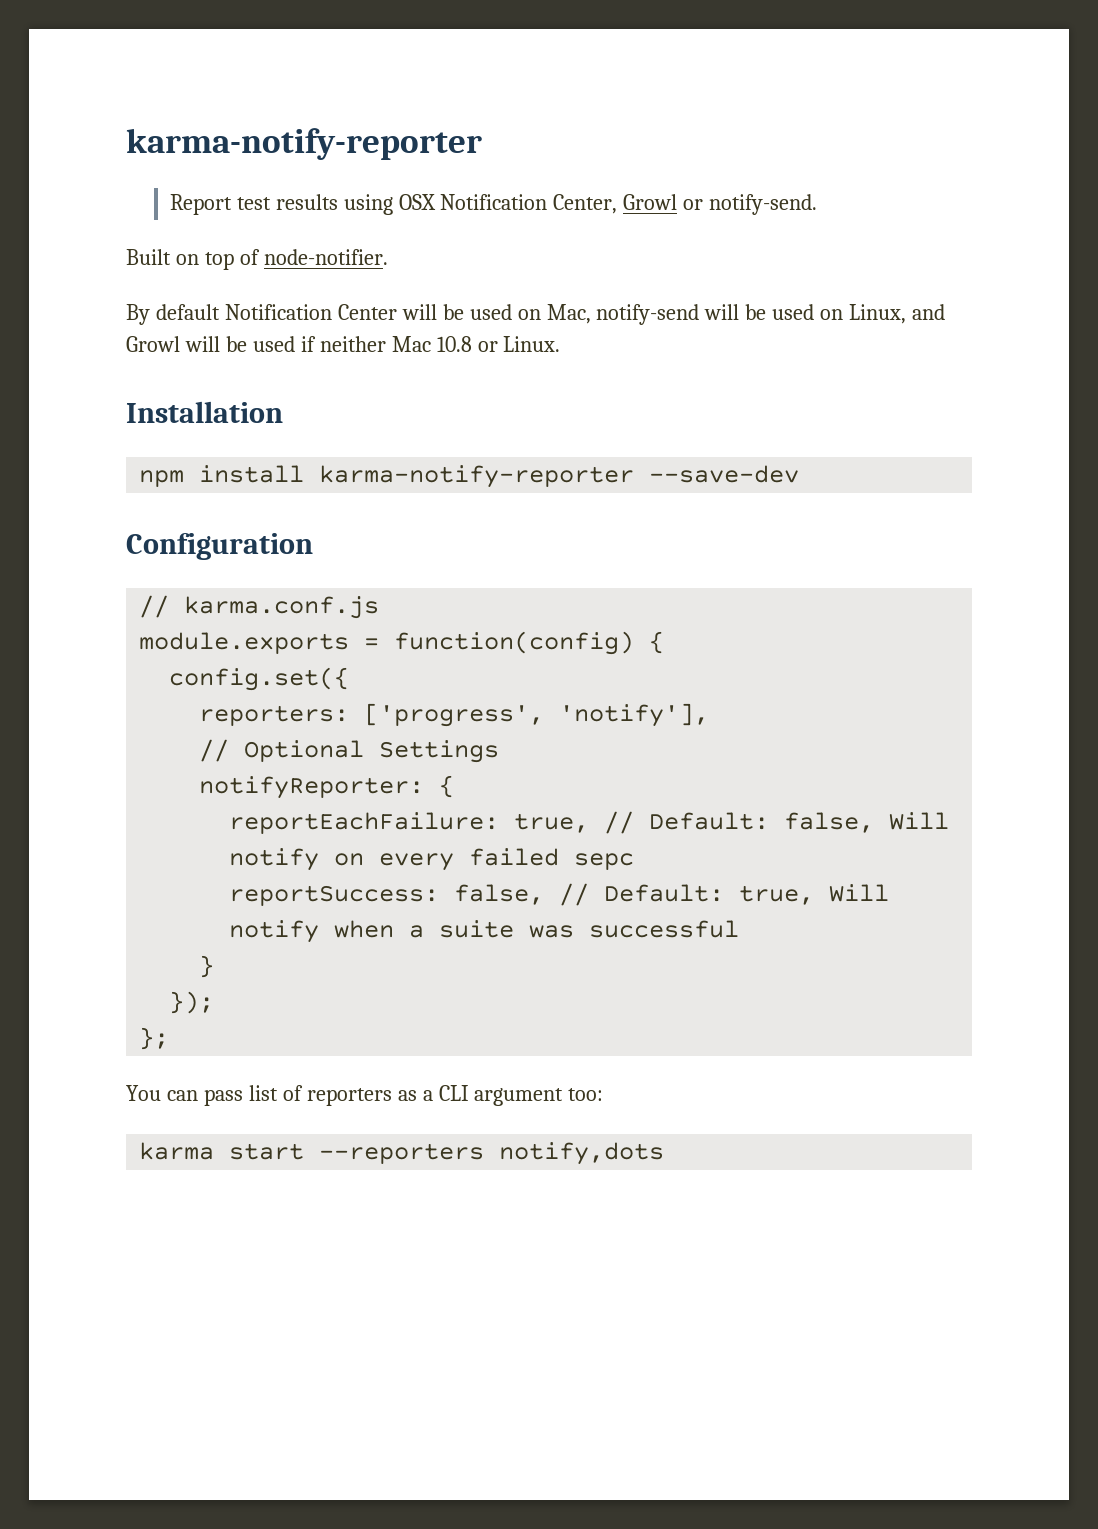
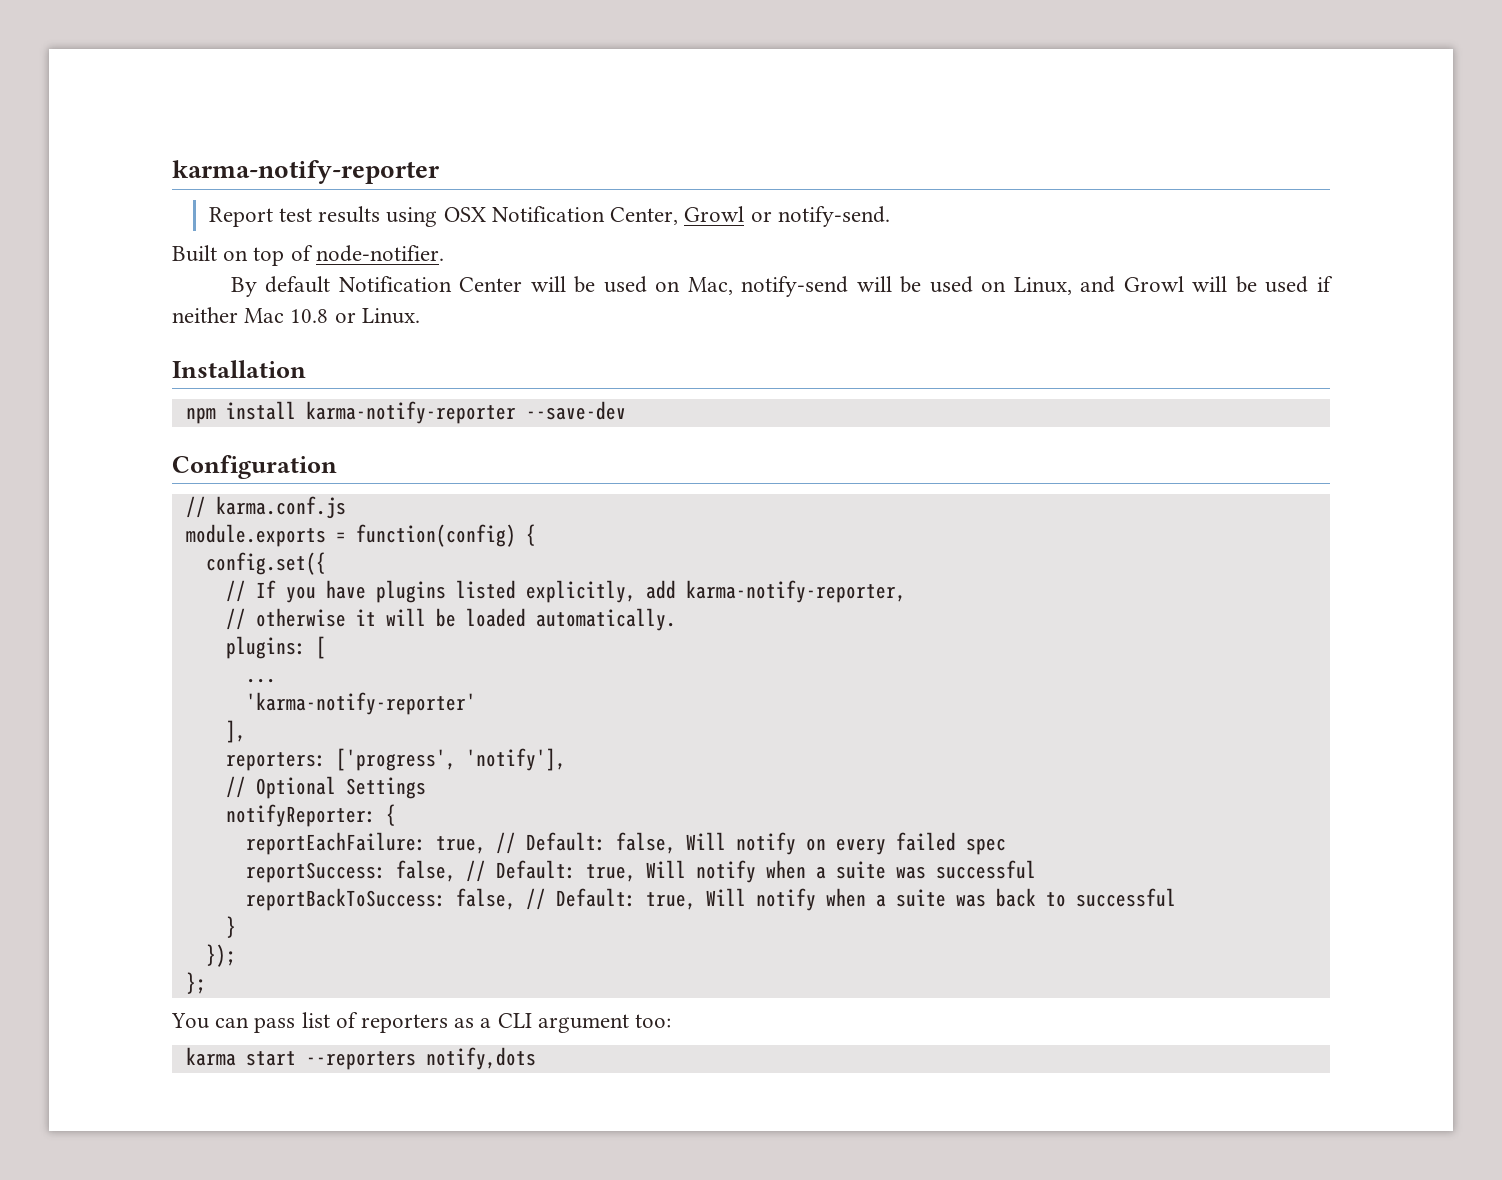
+ // If you have plugins listed explicitly, add karma-notify-reporter,
+ // otherwise it will be loaded automatically.
+ plugins: [
+ ...
+ 'karma-notify-reporter'
+ ],
- reportEachFailure: true, // Default: false, Will notify on every failed sepc
+ reportEachFailure: true, // Default: false, Will notify on every failed spec
+ reportBackToSuccess: false, // Default: true, Will notify when a suite was back to successful

